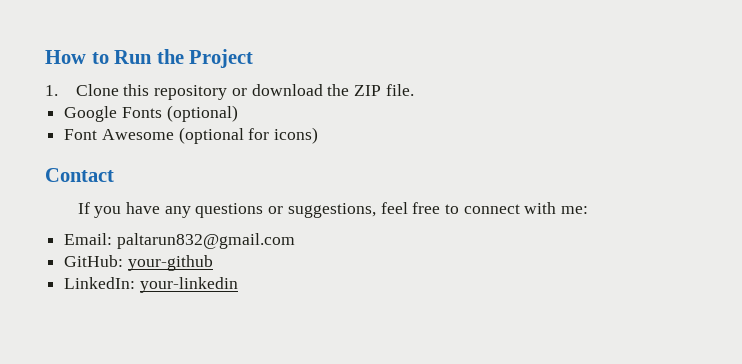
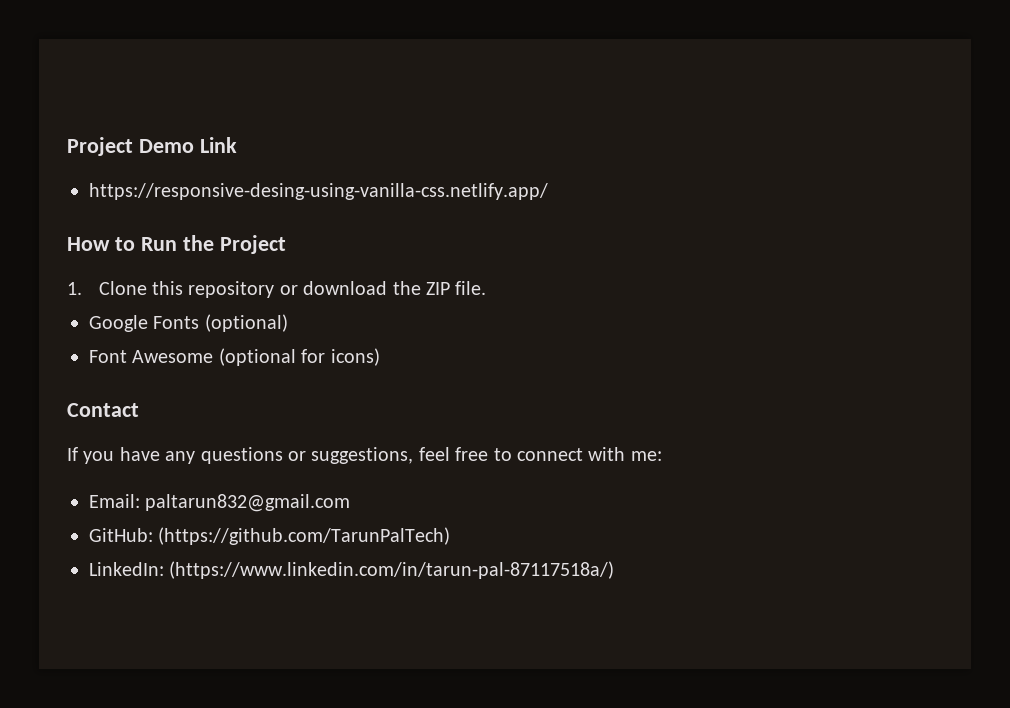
+ Project Demo Link
+ https://responsive-desing-using-vanilla-css.netlify.app/
- GitHub: your-github
+ GitHub: (https://github.com/TarunPalTech)
- LinkedIn: your-linkedin
+ LinkedIn: (https://www.linkedin.com/in/tarun-pal-87117518a/)

